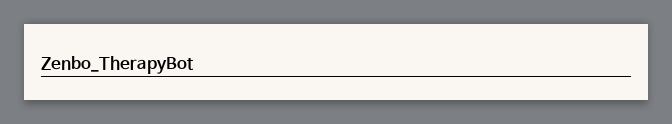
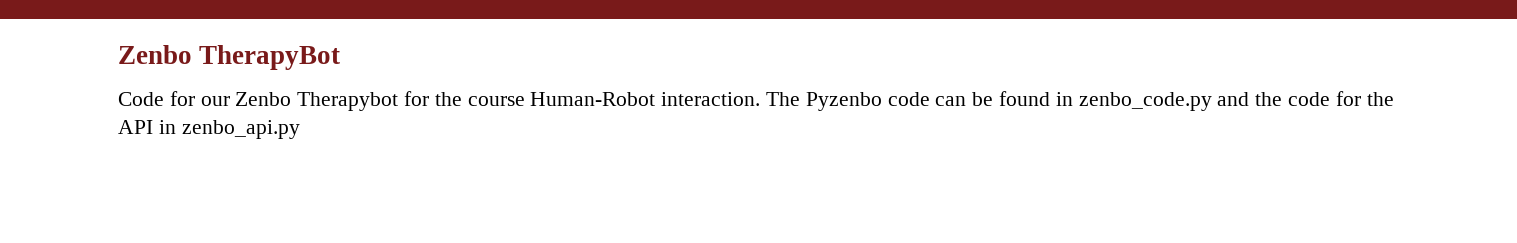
- Zenbo_TherapyBot
+ Zenbo TherapyBot
+ Code for our Zenbo Therapybot for the course Human-Robot interaction. The Pyzenbo code can be found in zenbo_code.py and the code for the API in zenbo_api.py

